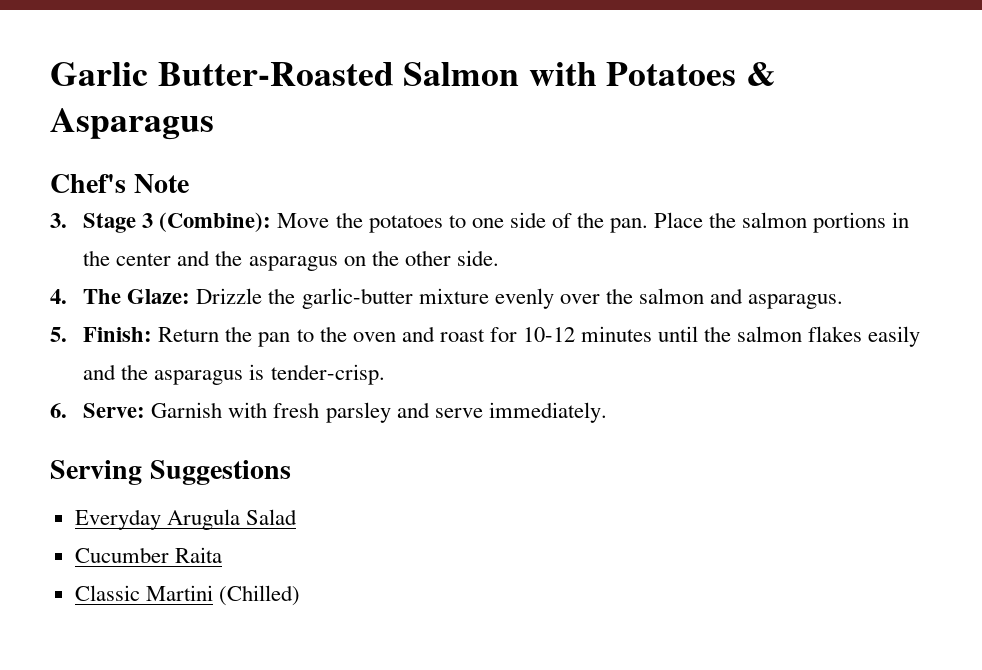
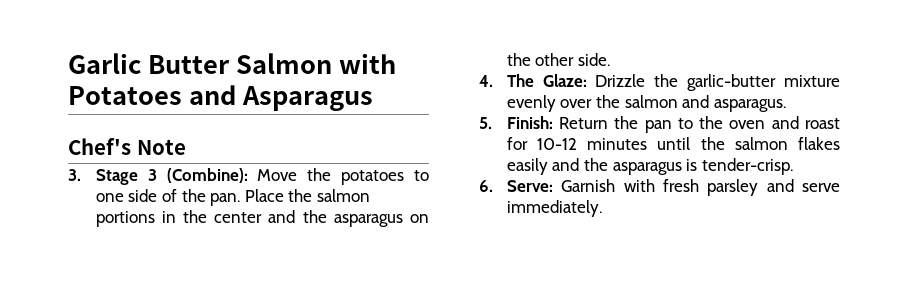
- Garlic Butter-Roasted Salmon with Potatoes & Asparagus
+ Garlic Butter Salmon with Potatoes and Asparagus
- Serving Suggestions
- Everyday Arugula Salad
- Cucumber Raita
- Classic Martini (Chilled)

